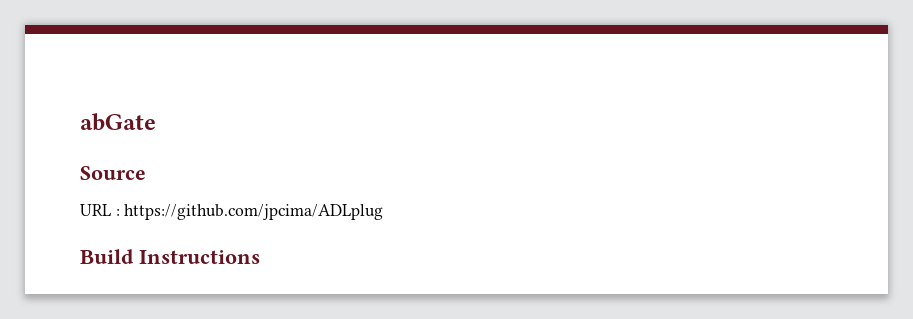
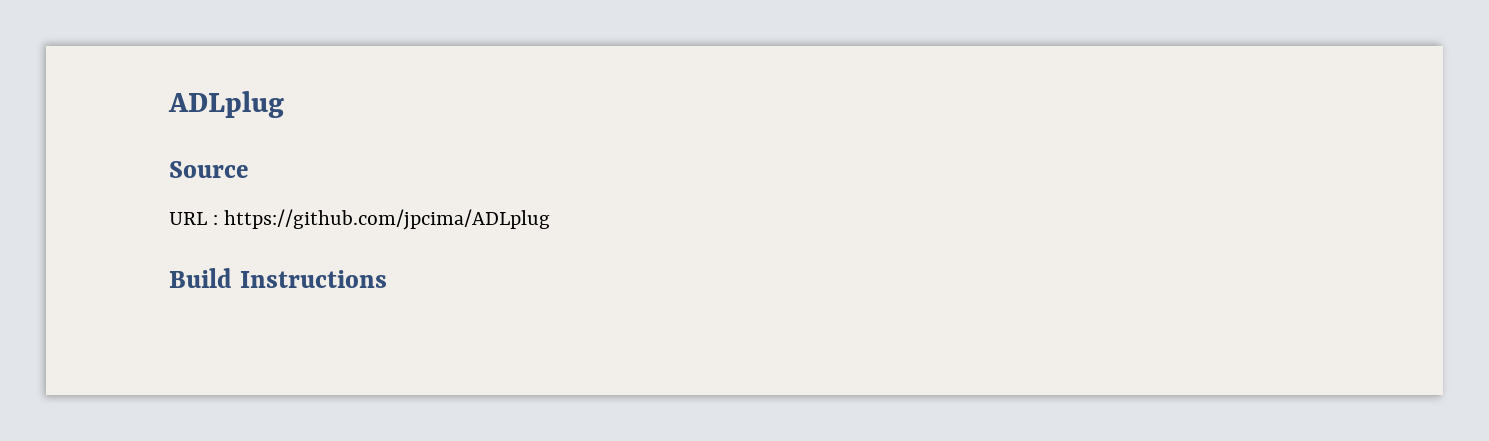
- abGate
+ ADLplug

